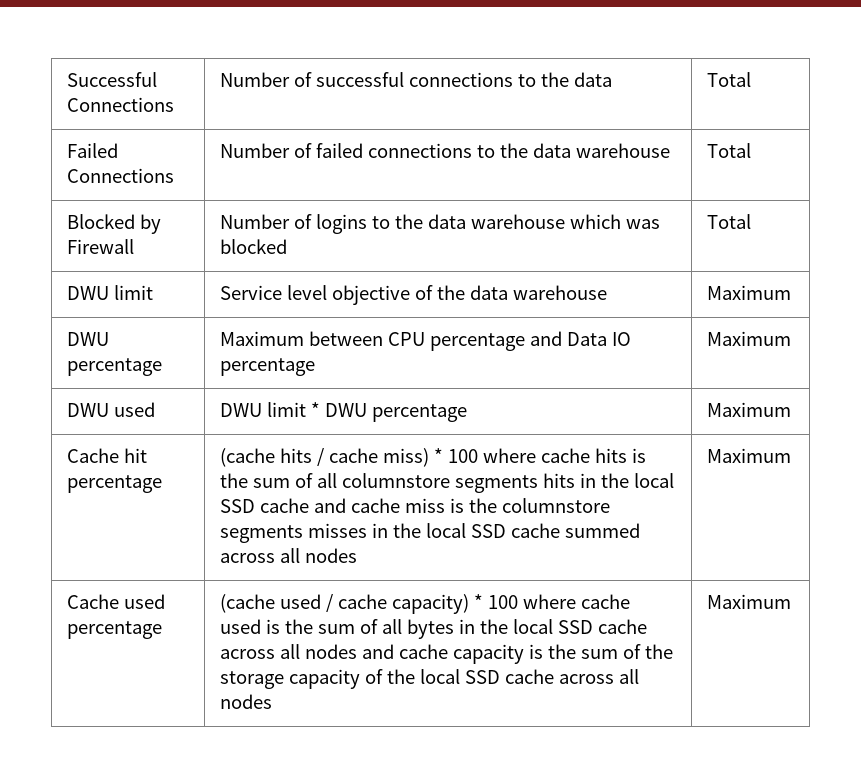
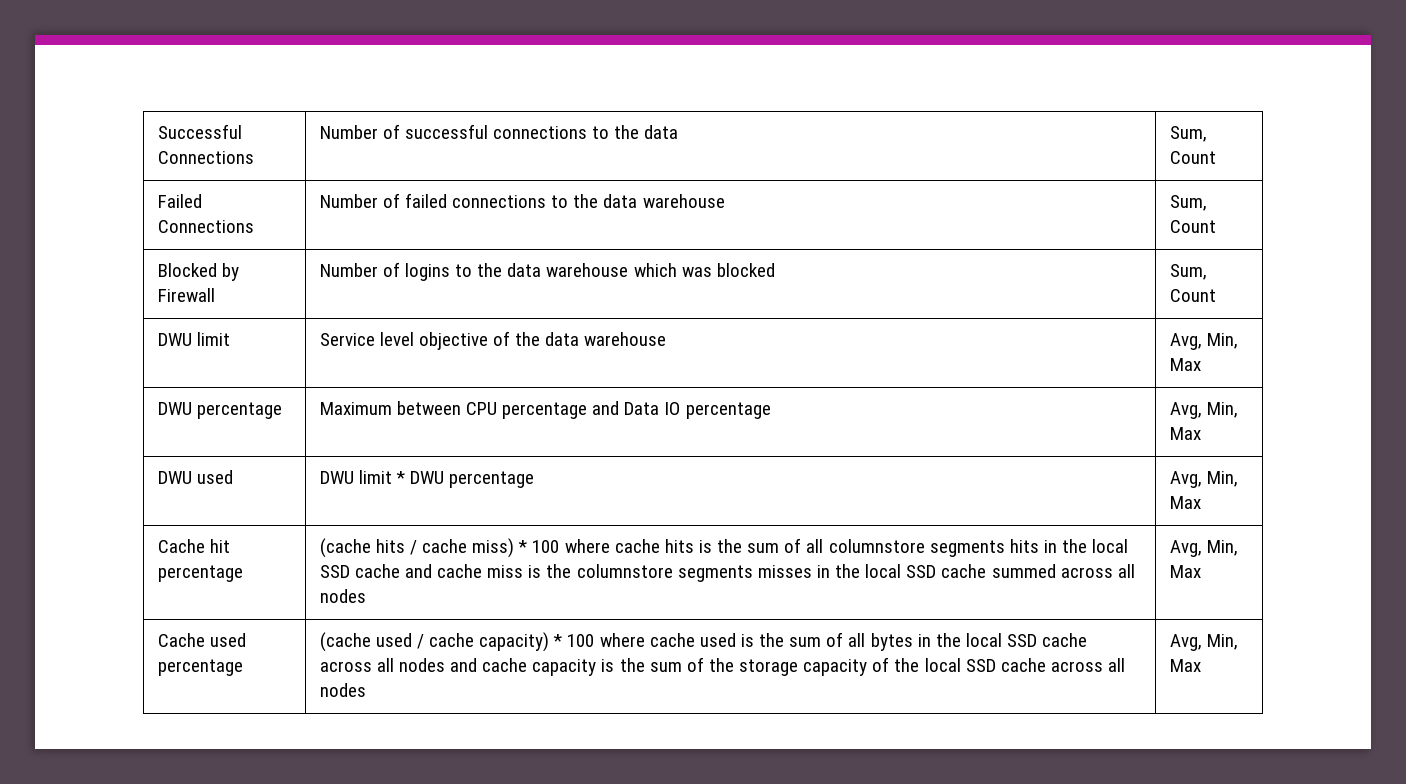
- Successful Connections | Number of successful connections to the data | Total
+ Successful Connections | Number of successful connections to the data | Sum, Count
- Failed Connections | Number of failed connections to the data warehouse | Total
+ Failed Connections | Number of failed connections to the data warehouse | Sum, Count
- Blocked by Firewall | Number of logins to the data warehouse which was blocked | Total
+ Blocked by Firewall | Number of logins to the data warehouse which was blocked | Sum, Count
- DWU limit | Service level objective of the data warehouse | Maximum
+ DWU limit | Service level objective of the data warehouse | Avg, Min, Max
- DWU percentage | Maximum between CPU percentage and Data IO percentage | Maximum
+ DWU percentage | Maximum between CPU percentage and Data IO percentage | Avg, Min, Max
- DWU used | DWU limit * DWU percentage | Maximum
+ DWU used | DWU limit * DWU percentage | Avg, Min, Max
- (cache hits / cache miss) * 100 where cache hits is the sum of all columnstore segments hits in the local SSD cache and cache miss is the columnstore segments misses in the local SSD cache summed across all nodes | Maximum
+ (cache hits / cache miss) * 100 where cache hits is the sum of all columnstore segments hits in the local SSD cache and cache miss is the columnstore segments misses in the local SSD cache summed across all nodes | Avg, Min, Max
- (cache used / cache capacity) * 100 where cache used is the sum of all bytes in the local SSD cache across all nodes and cache capacity is the sum of the storage capacity of the local SSD cache across all nodes | Maximum
+ (cache used / cache capacity) * 100 where cache used is the sum of all bytes in the local SSD cache across all nodes and cache capacity is the sum of the storage capacity of the local SSD cache across all nodes | Avg, Min, Max

